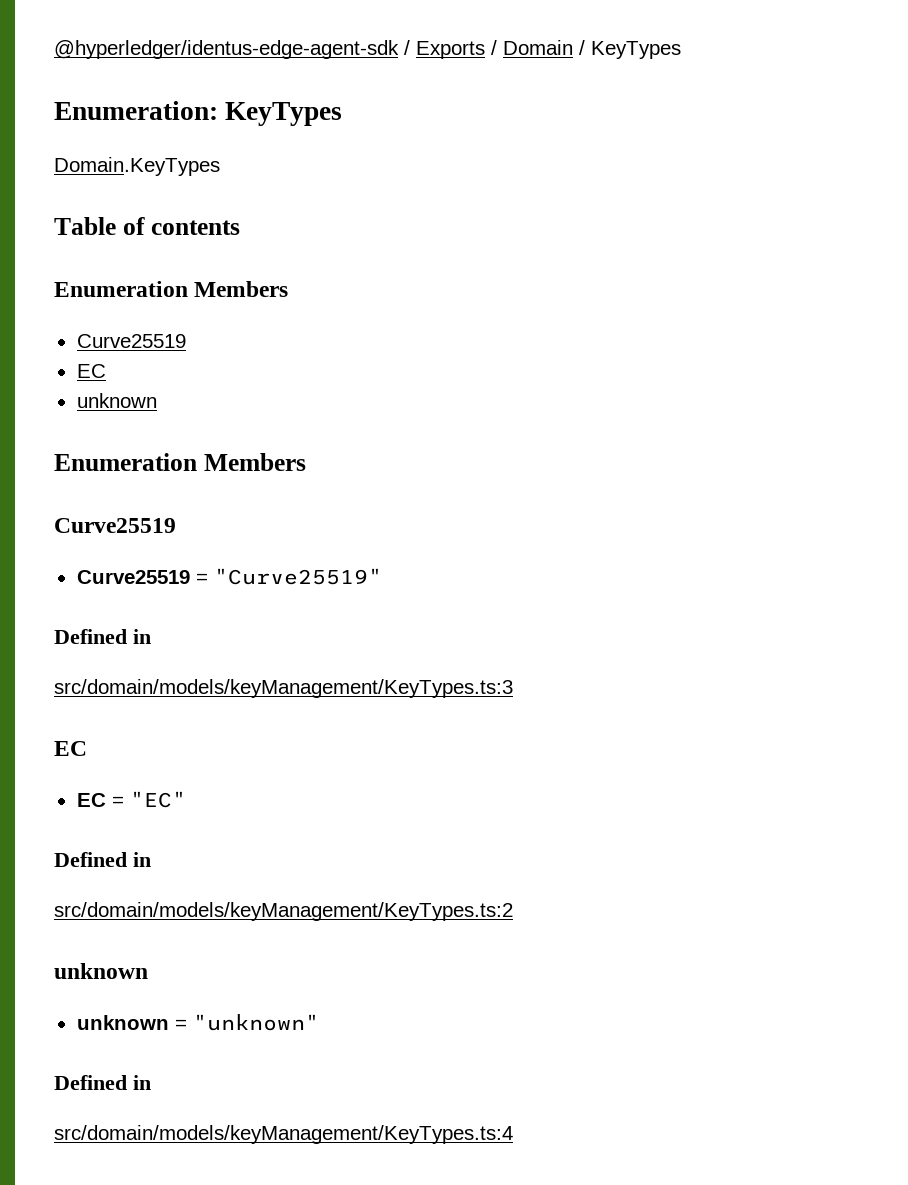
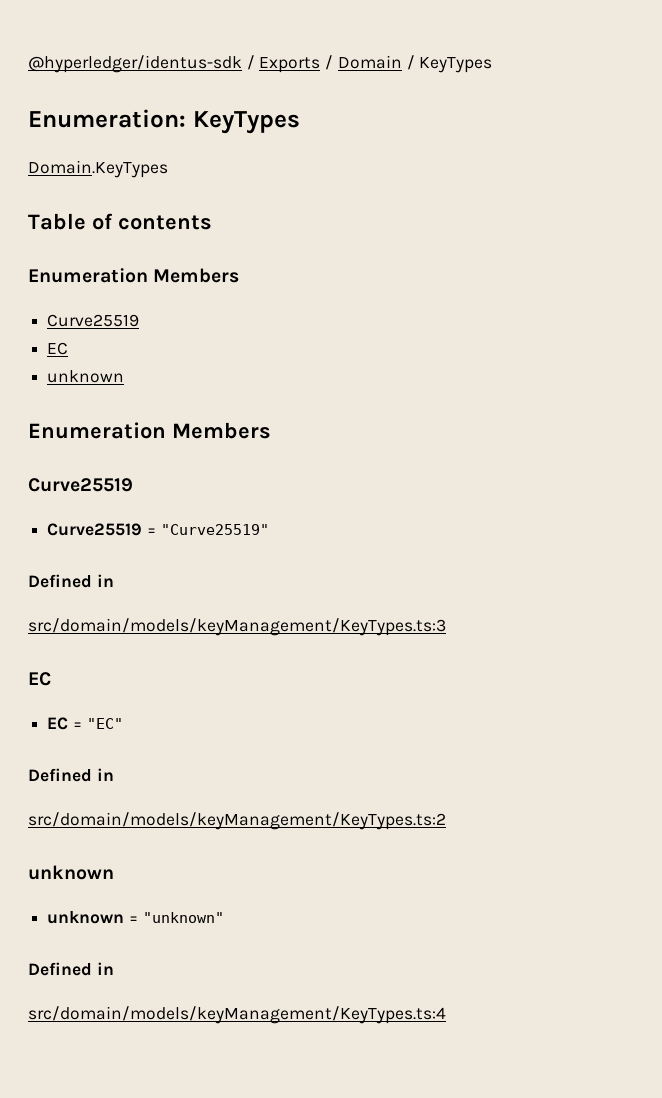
- @hyperledger/identus-edge-agent-sdk / Exports / Domain / KeyTypes
+ @hyperledger/identus-sdk / Exports / Domain / KeyTypes

